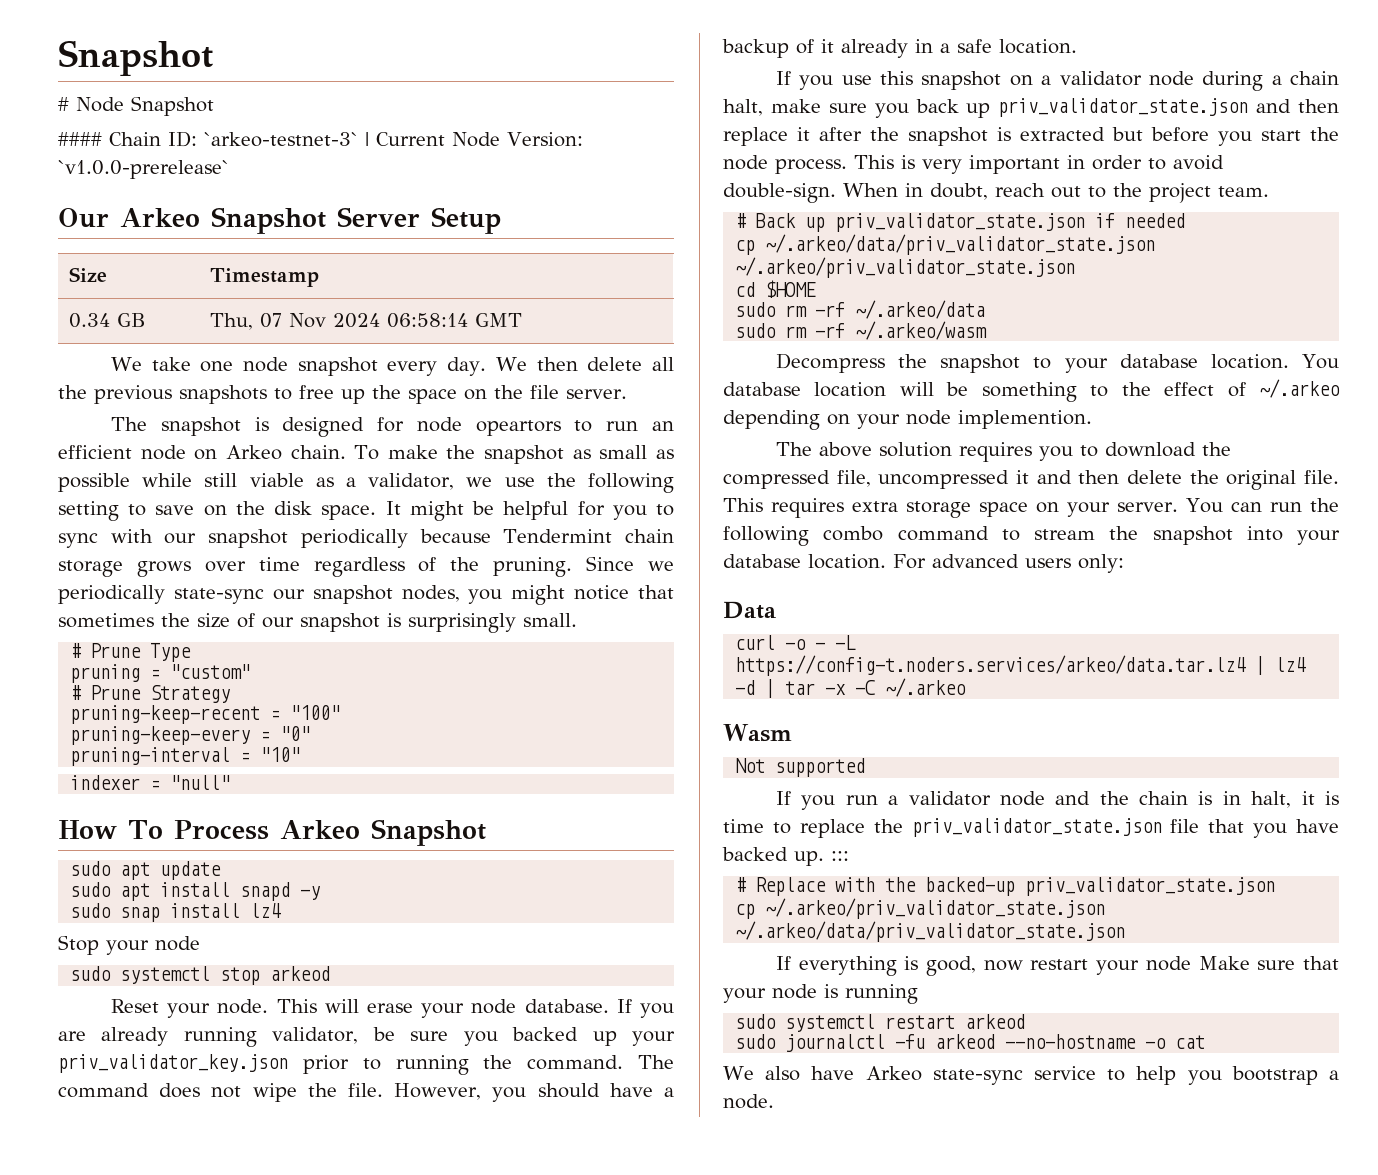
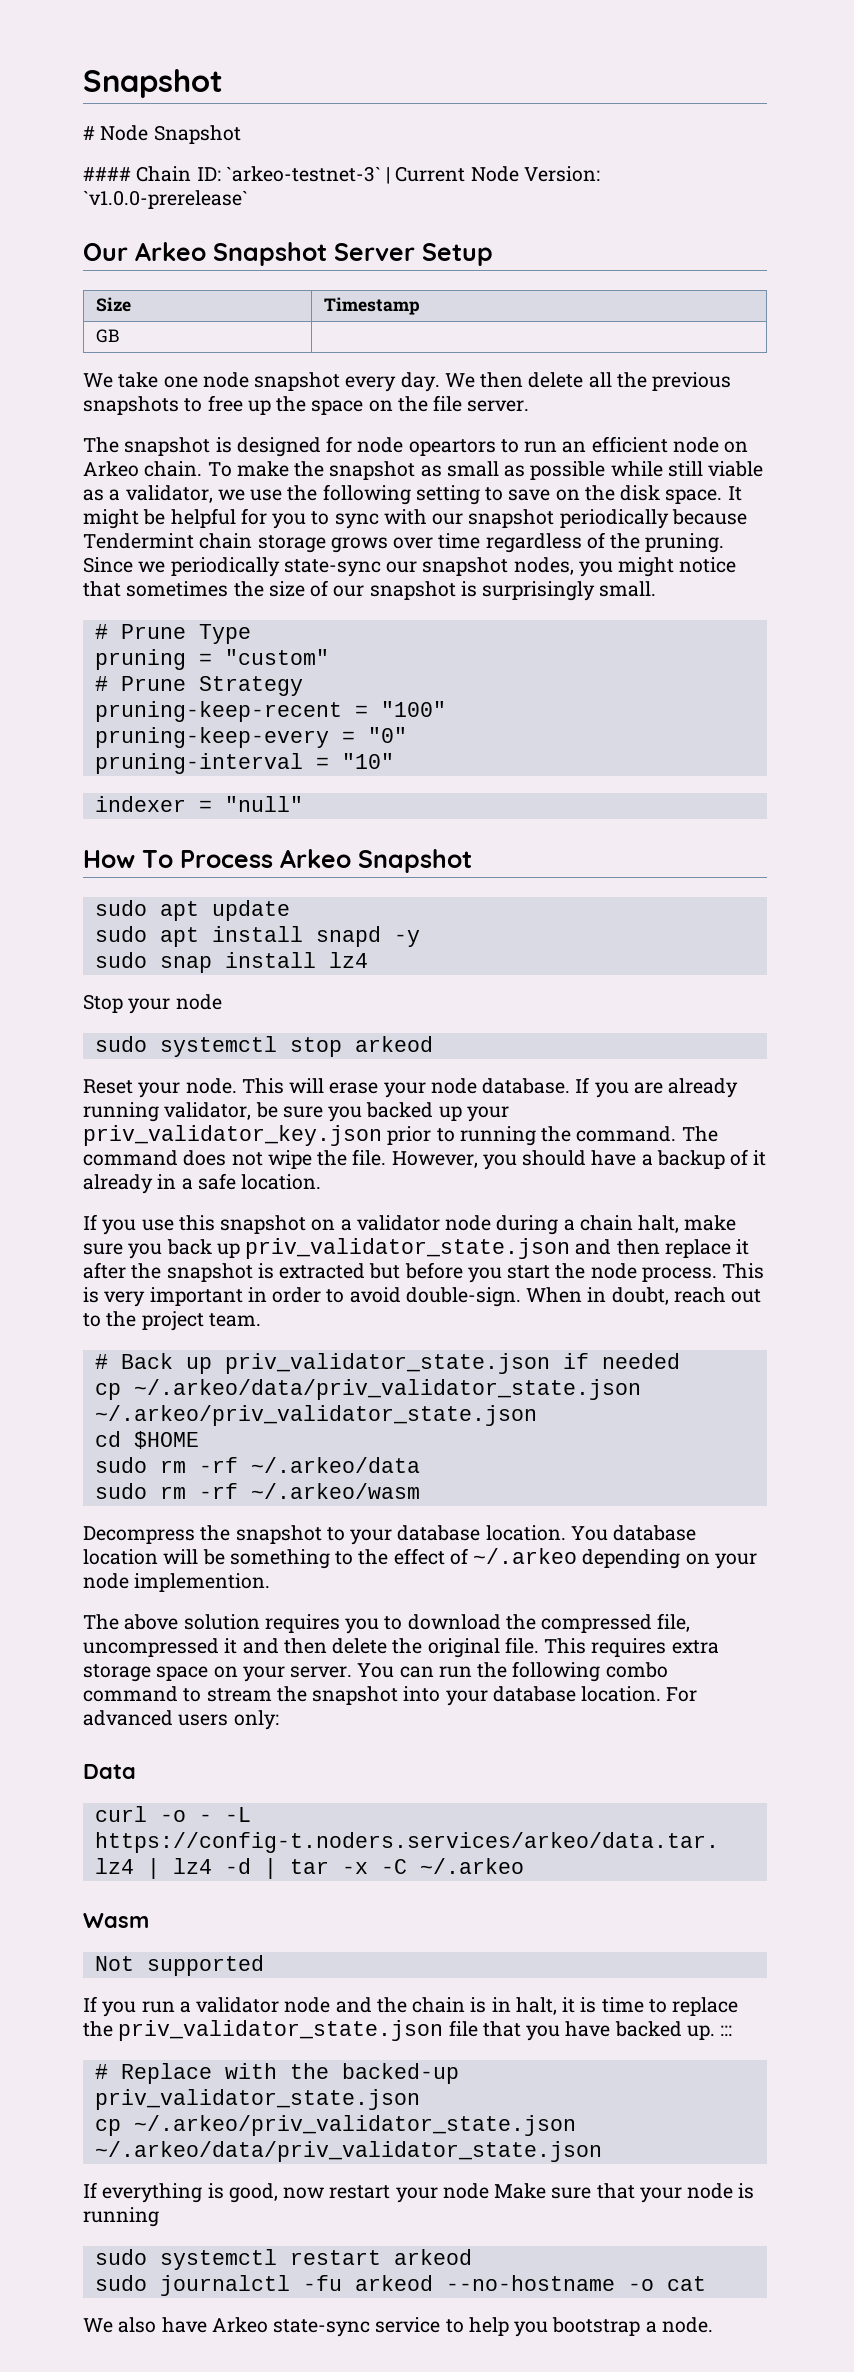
- 0.34 GB | Thu, 07 Nov 2024 06:58:14 GMT
+ GB |

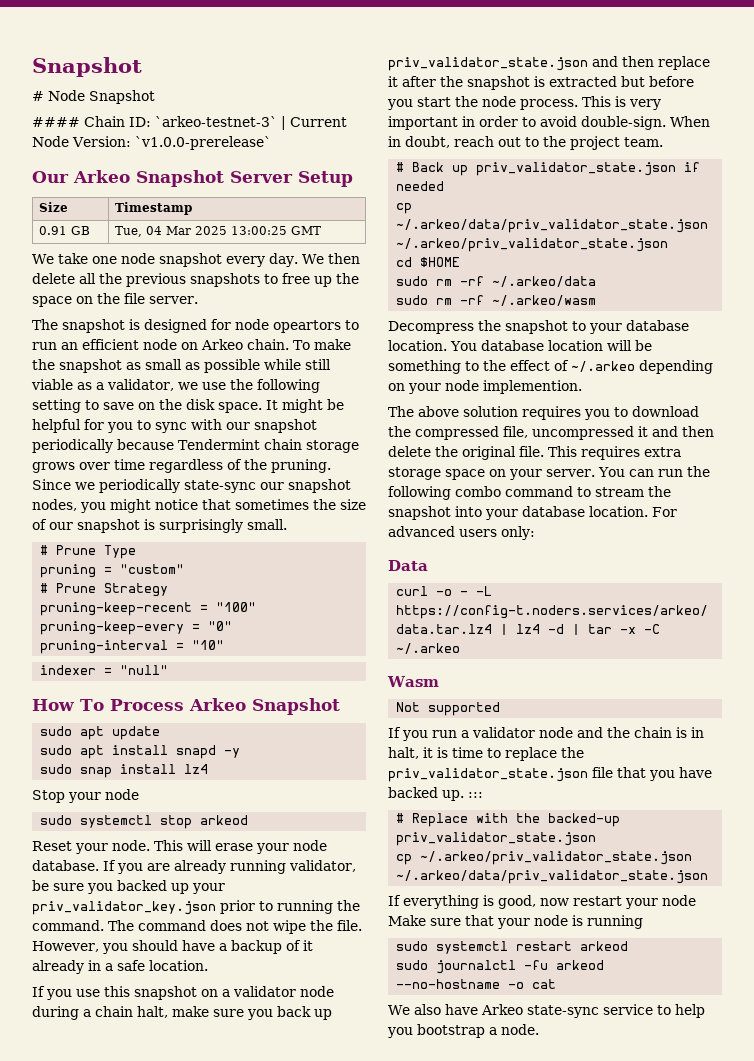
- GB |
+ 0.91 GB | Tue, 04 Mar 2025 13:00:25 GMT

